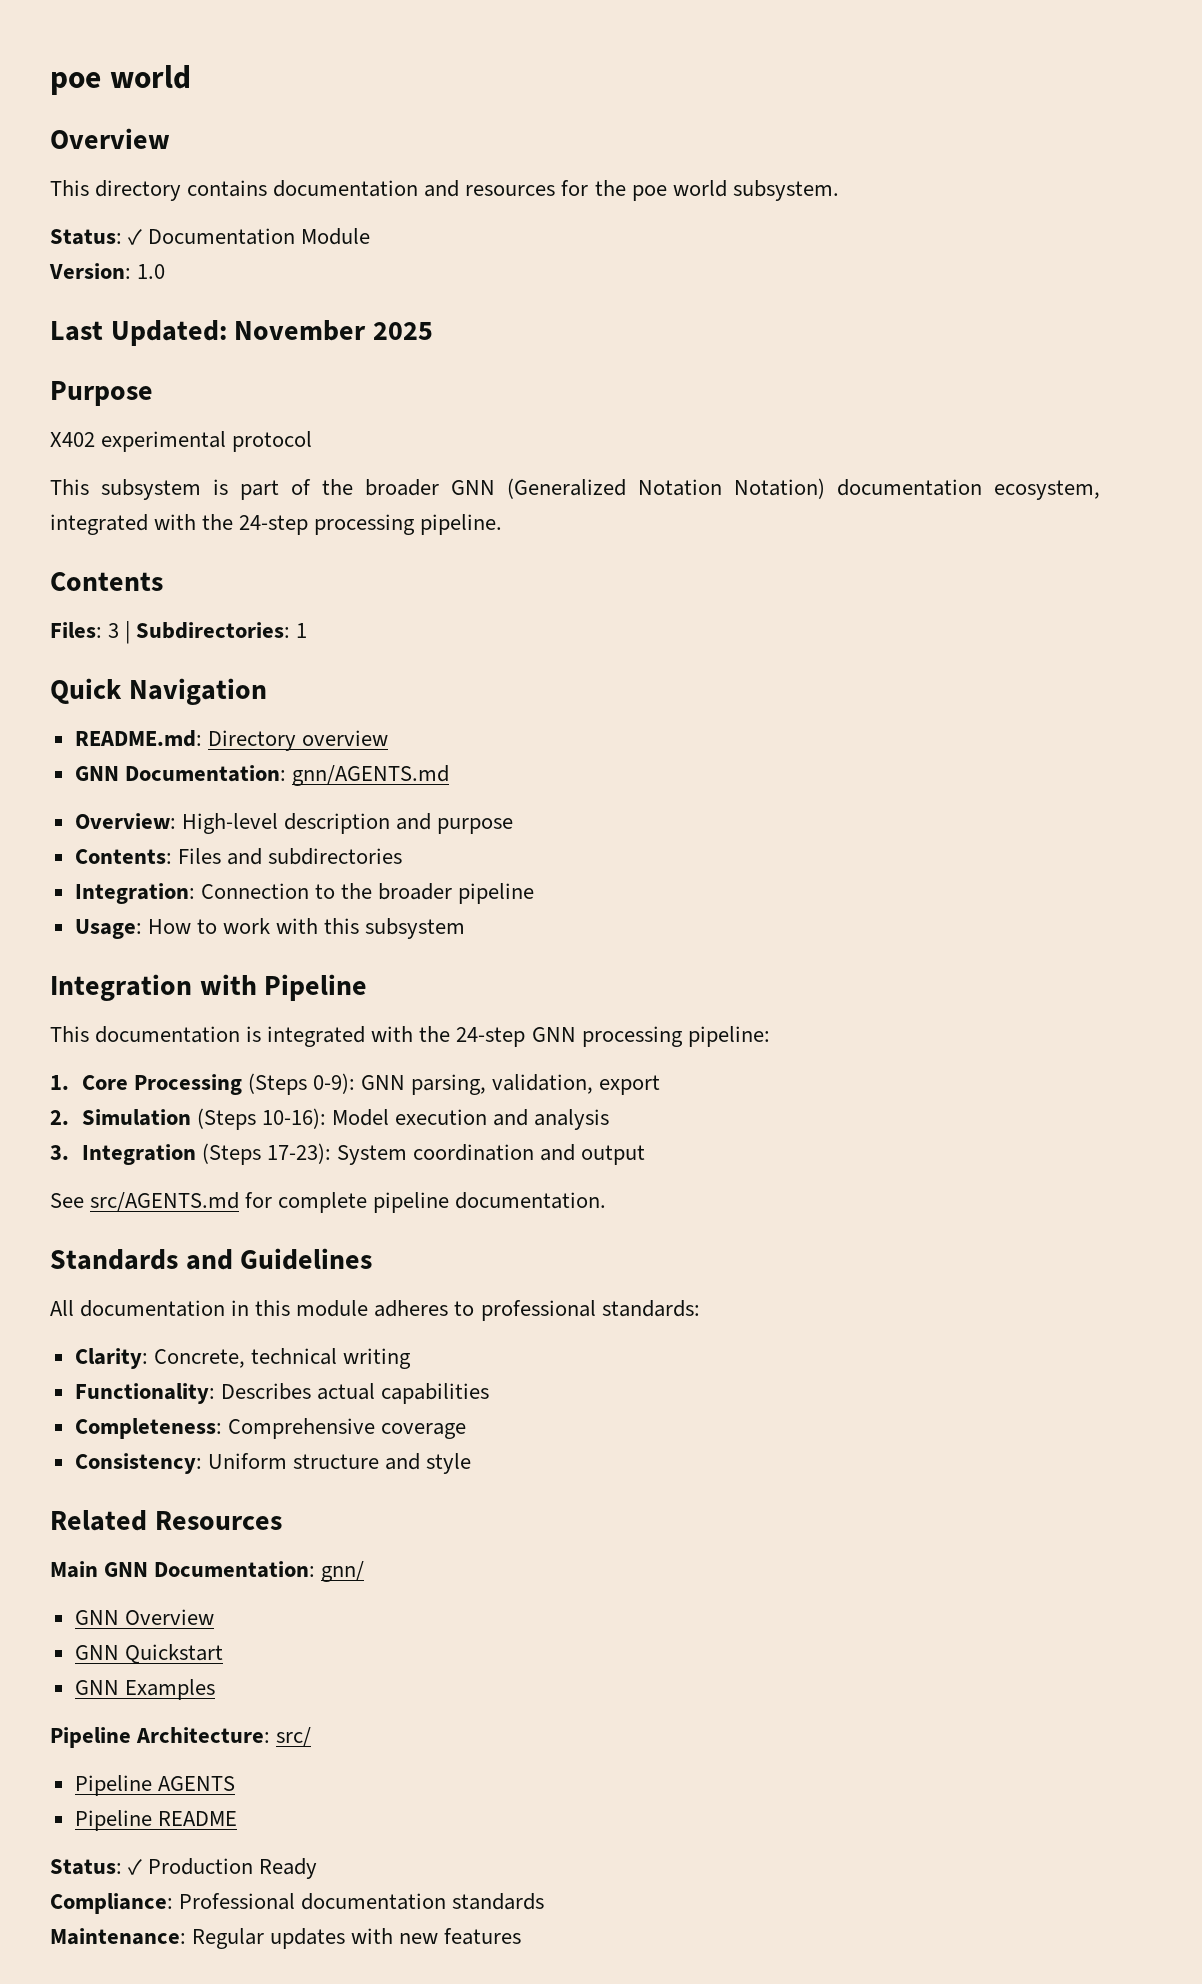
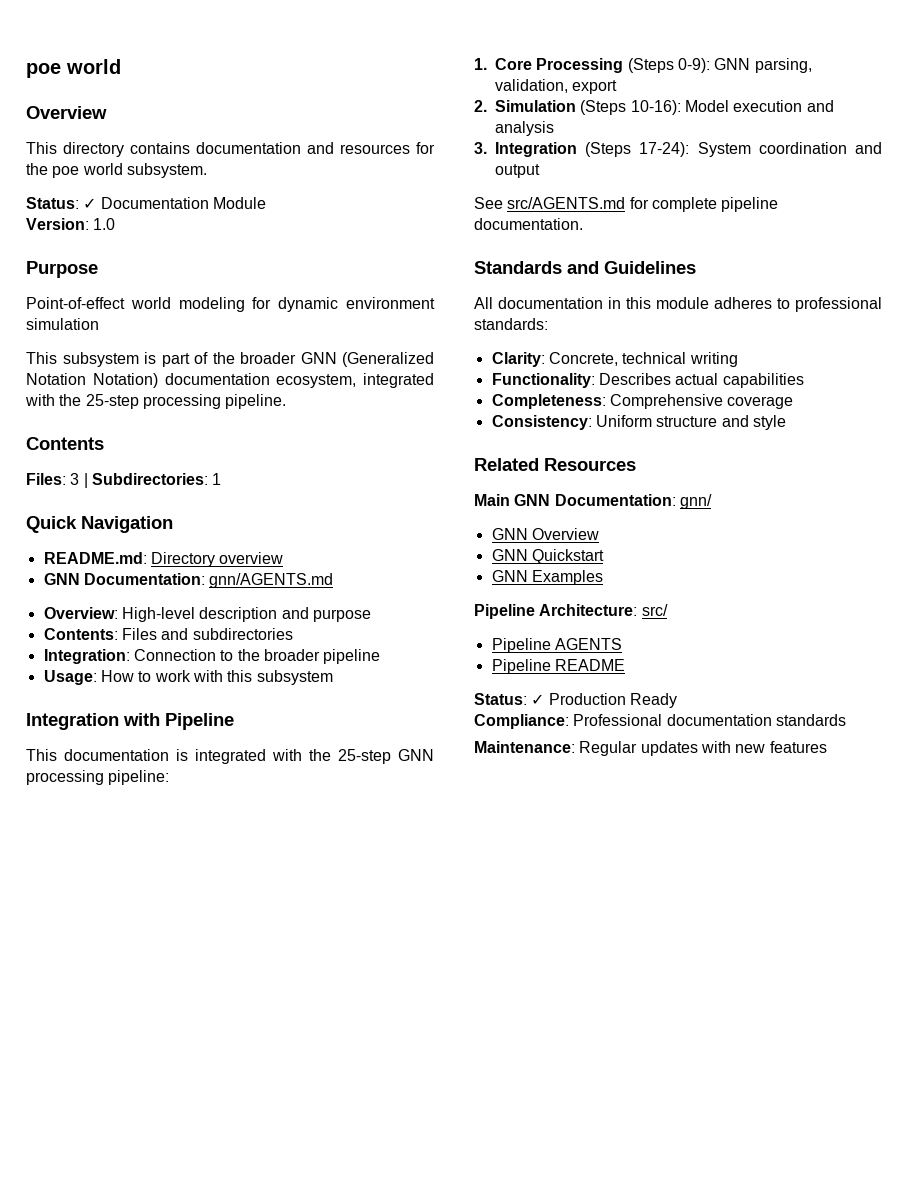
- Last Updated: November 2025
  Purpose
- X402 experimental protocol
+ Point-of-effect world modeling for dynamic environment simulation
- This subsystem is part of the broader GNN (Generalized Notation Notation) documentation ecosystem, integrated with the 24-step processing pipeline.
+ This subsystem is part of the broader GNN (Generalized Notation Notation) documentation ecosystem, integrated with the 25-step processing pipeline.
- This documentation is integrated with the 24-step GNN processing pipeline:
+ This documentation is integrated with the 25-step GNN processing pipeline:
- 3. Integration (Steps 17-23): System coordination and output
+ 3. Integration (Steps 17-24): System coordination and output

